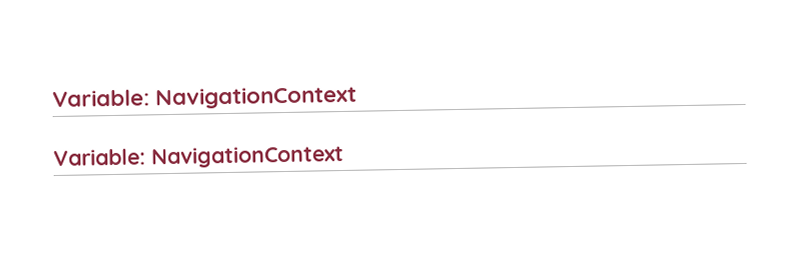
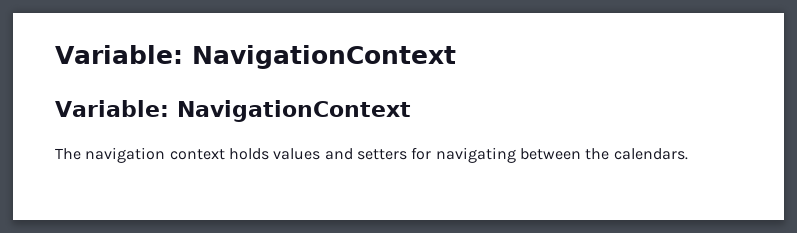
+ The navigation context holds values and setters for navigating between the calendars.

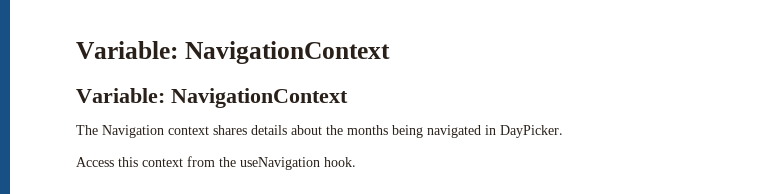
- The navigation context holds values and setters for navigating between the calendars.
+ The Navigation context shares details about the months being navigated in DayPicker.
+ Access this context from the useNavigation hook.

